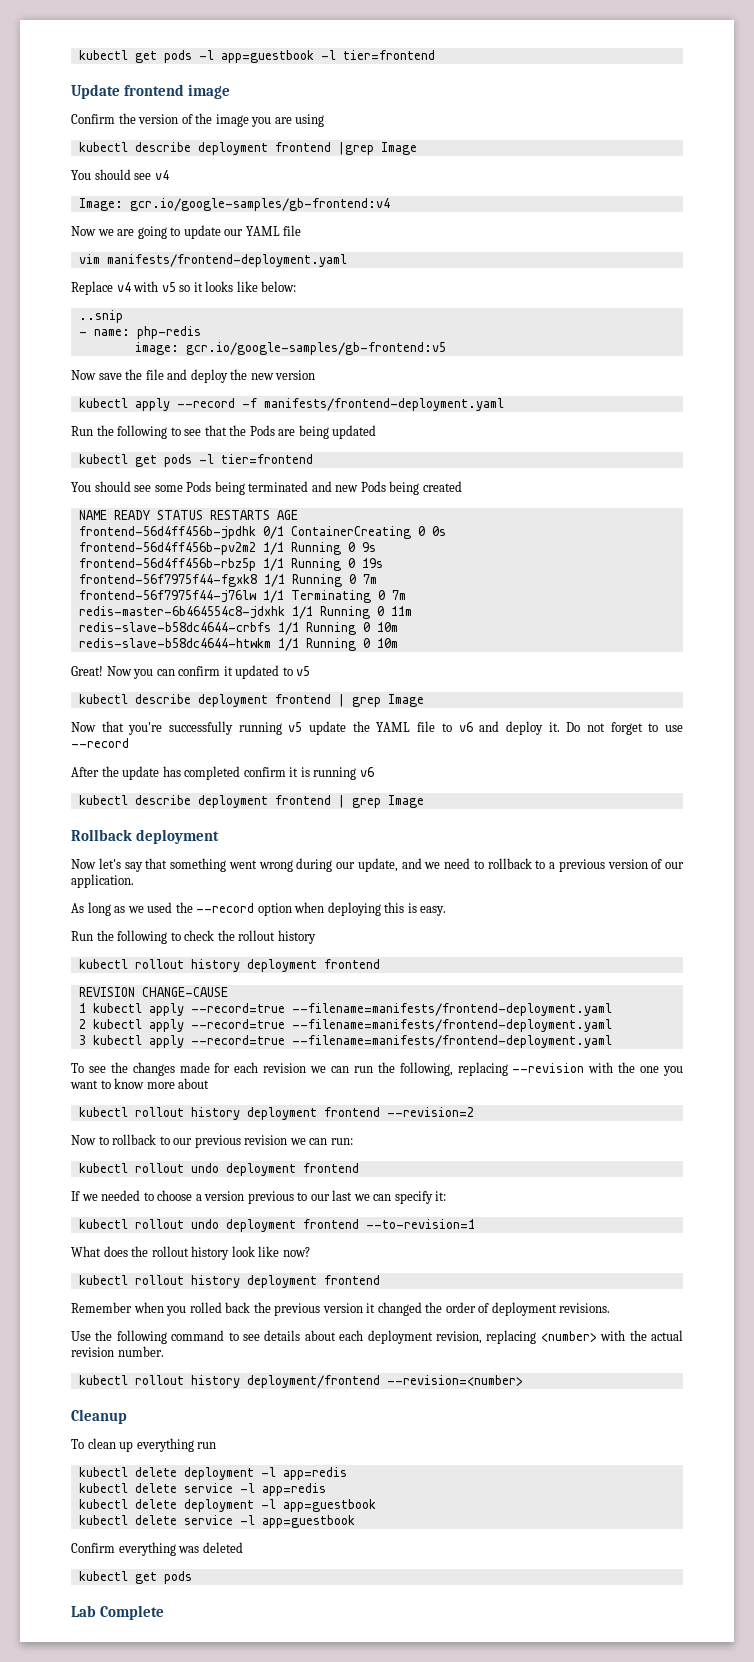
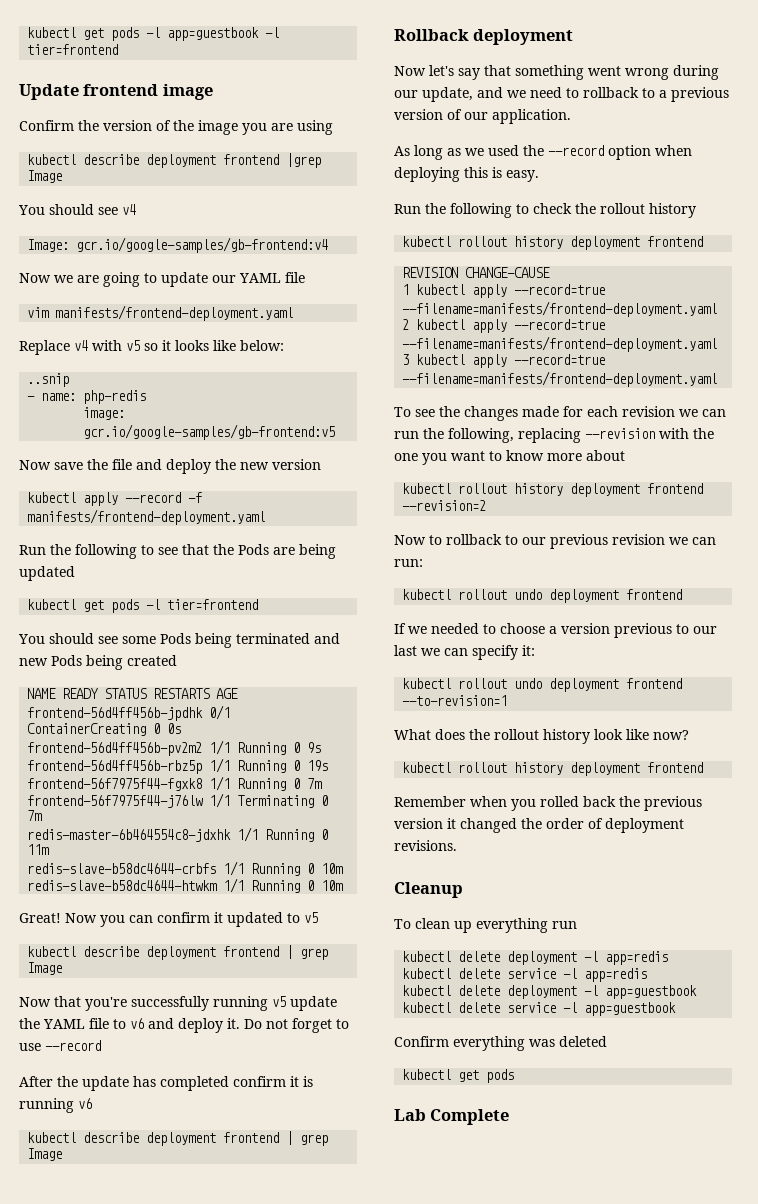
- Use the following command to see details about each deployment revision, replacing <number> with the actual revision number.
- kubectl rollout history deployment/frontend --revision=<number>

